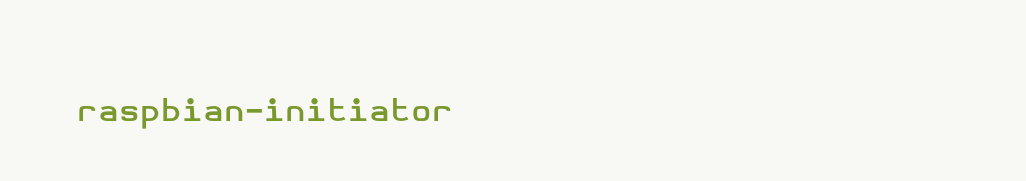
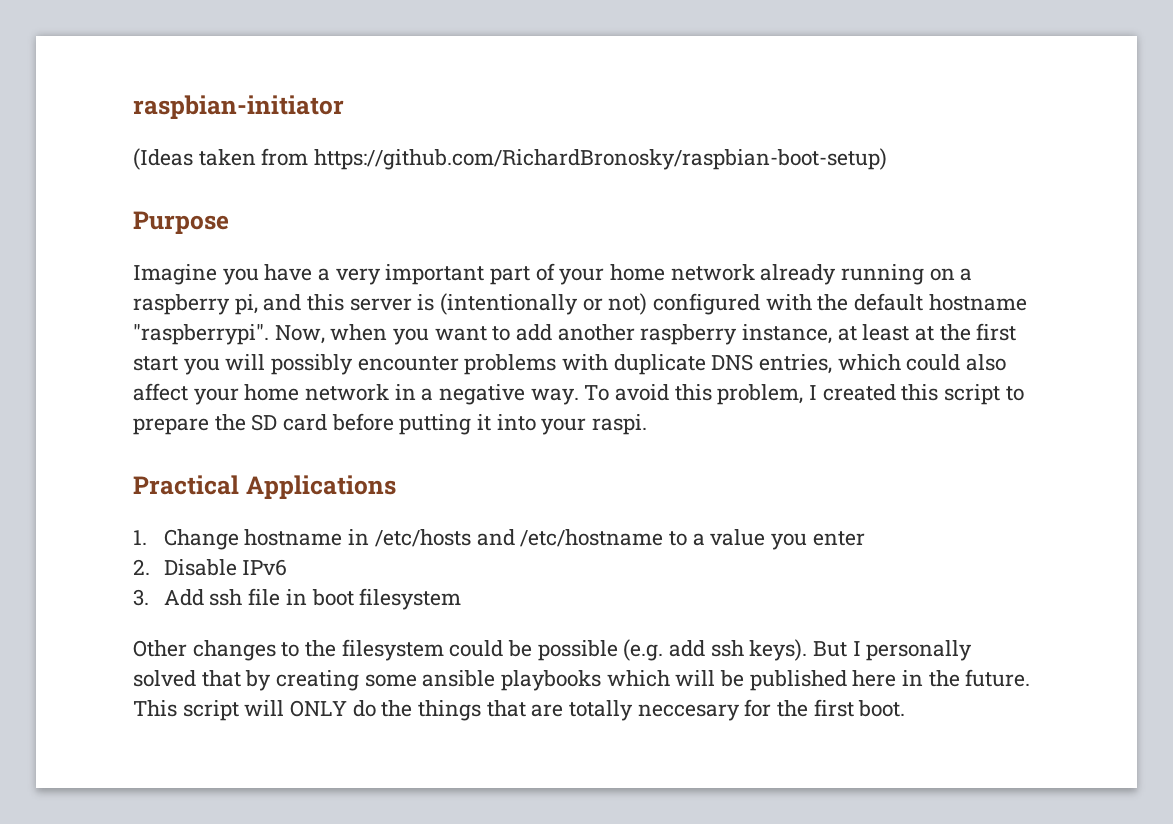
+ (Ideas taken from https://github.com/RichardBronosky/raspbian-boot-setup)
+ Purpose
+ Imagine you have a very important part of your home network already running on a raspberry pi, and this server is (intentionally or not) configured with the default hostname "raspberrypi". Now, when you want to add another raspberry instance, at least at the first start you will possibly encounter problems with duplicate DNS entries, which could also affect your home network in a negative way. To avoid this problem, I created this script to prepare the SD card before putting it into your raspi.
+ Practical Applications
+ 1. Change hostname in /etc/hosts and /etc/hostname to a value you enter
+ 2. Disable IPv6
+ 3. Add ssh file in boot filesystem
+ Other changes to the filesystem could be possible (e.g. add ssh keys). But I personally solved that by creating some ansible playbooks which will be published here in the future. This script will ONLY do the things that are totally neccesary for the first boot.

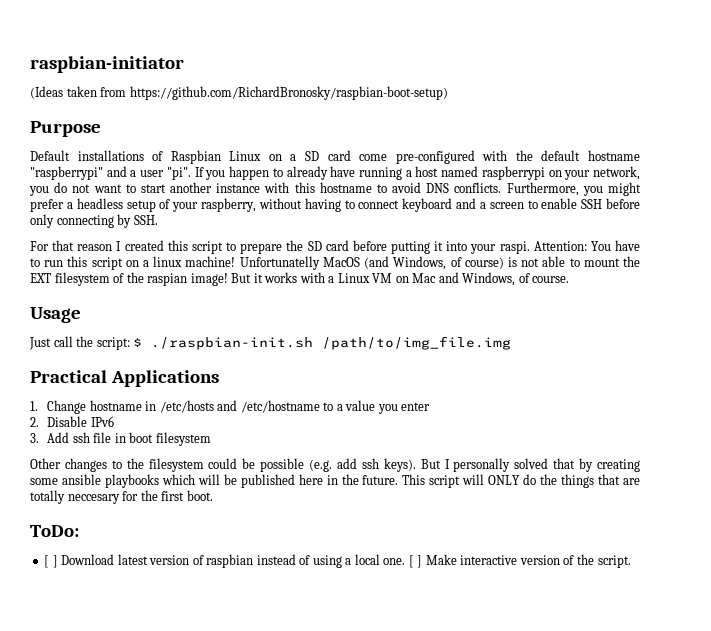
- Imagine you have a very important part of your home network already running on a raspberry pi, and this server is (intentionally or not) configured with the default hostname "raspberrypi". Now, when you want to add another raspberry instance, at least at the first start you will possibly encounter problems with duplicate DNS entries, which could also affect your home network in a negative way. To avoid this problem, I created this script to prepare the SD card before putting it into your raspi.
+ Default installations of Raspbian Linux on a SD card come pre-configured with the default hostname "raspberrypi" and a user "pi". If you happen to already have running a host named raspberrypi on your network, you do not want to start another instance with this hostname to avoid DNS conflicts. Furthermore, you might prefer a headless setup of your raspberry, without having to connect keyboard and a screen to enable SSH before only connecting by SSH.
+ For that reason I created this script to prepare the SD card before putting it into your raspi. Attention: You have to run this script on a linux machine! Unfortunatelly MacOS (and Windows, of course) is not able to mount the EXT filesystem of the raspian image! But it works with a Linux VM on Mac and Windows, of course.
+ Usage
+ Just call the script: $ ./raspbian-init.sh /path/to/img_file.img
+ ToDo:
+ [ ] Download latest version of raspbian instead of using a local one. [ ] Make interactive version of the script.

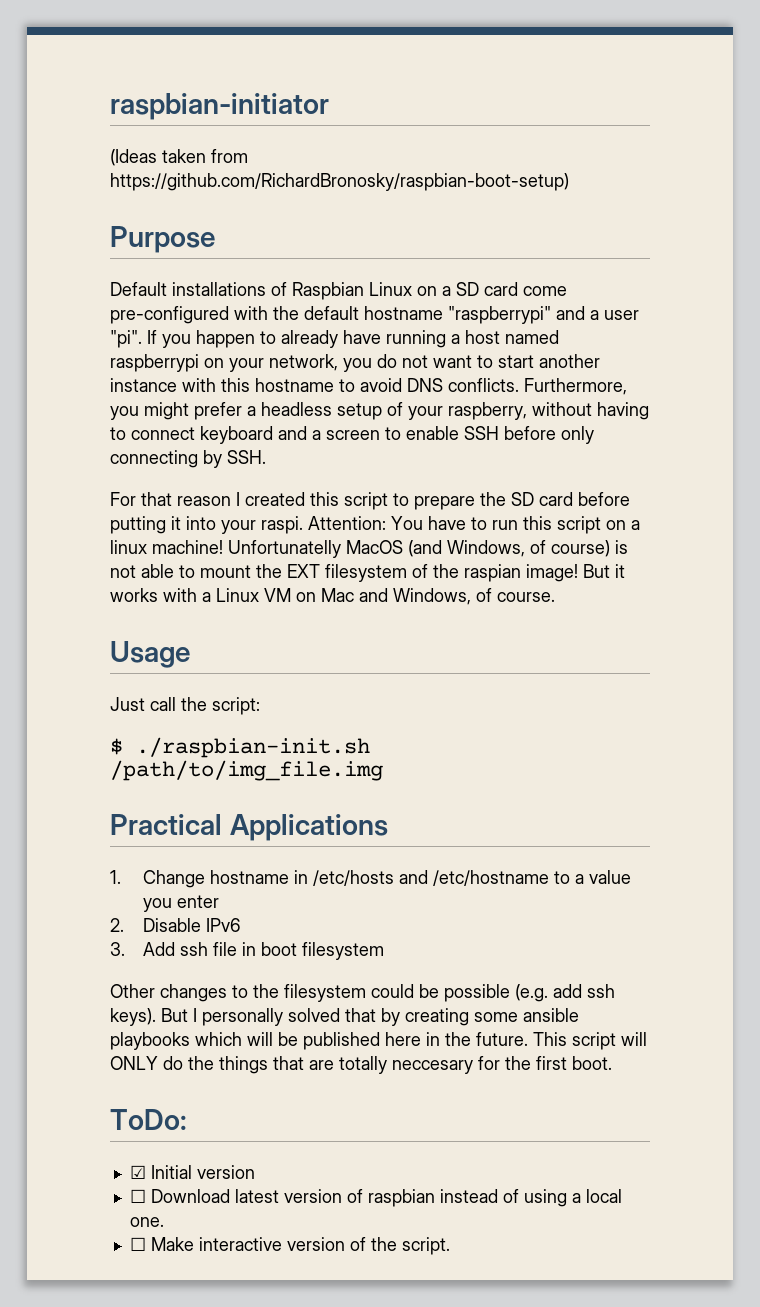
- Just call the script: $ ./raspbian-init.sh /path/to/img_file.img
+ Just call the script:
+ $ ./raspbian-init.sh /path/to/img_file.img
- [ ] Download latest version of raspbian instead of using a local one. [ ] Make interactive version of the script.
+ ☑ Initial version
+ ☐ Download latest version of raspbian instead of using a local one.
+ ☐ Make interactive version of the script.

